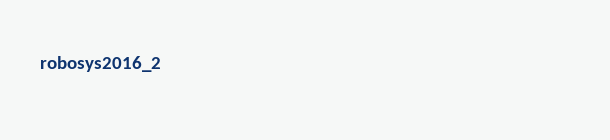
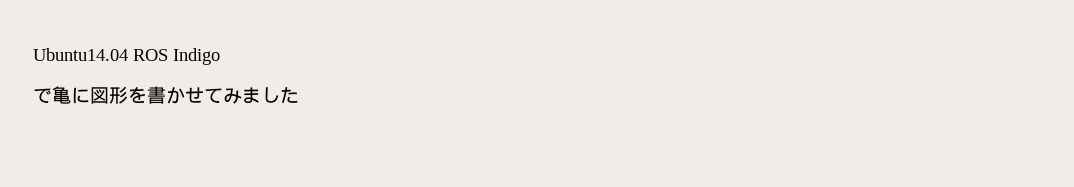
- robosys2016_2
+ Ubuntu14.04 ROS Indigo
+ で亀に図形を書かせてみました

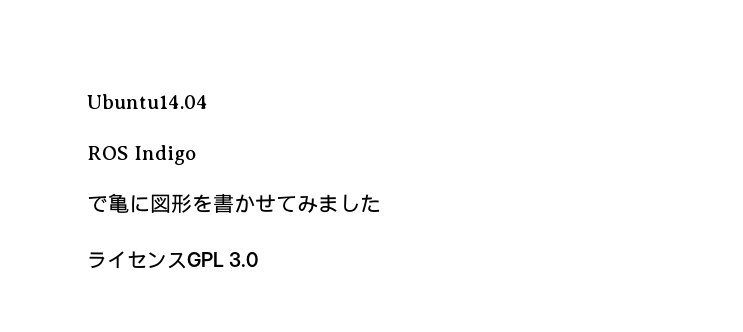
- Ubuntu14.04 ROS Indigo
+ Ubuntu14.04
+ ROS Indigo
+ ライセンスGPL 3.0

